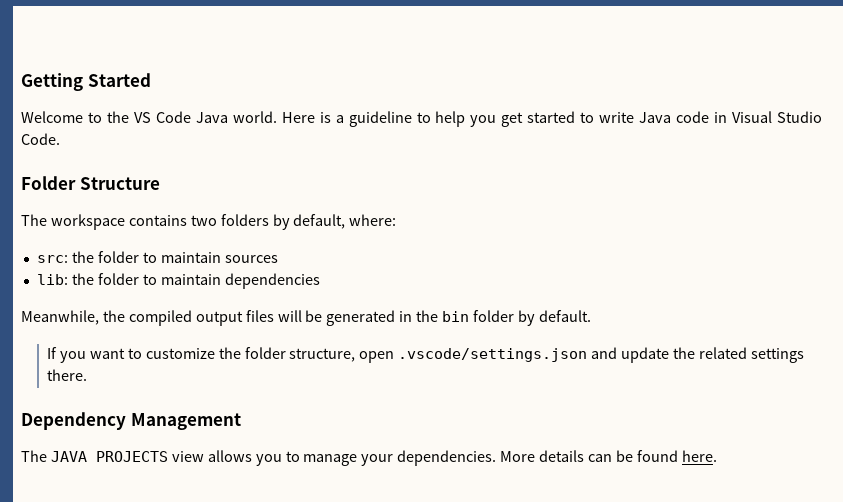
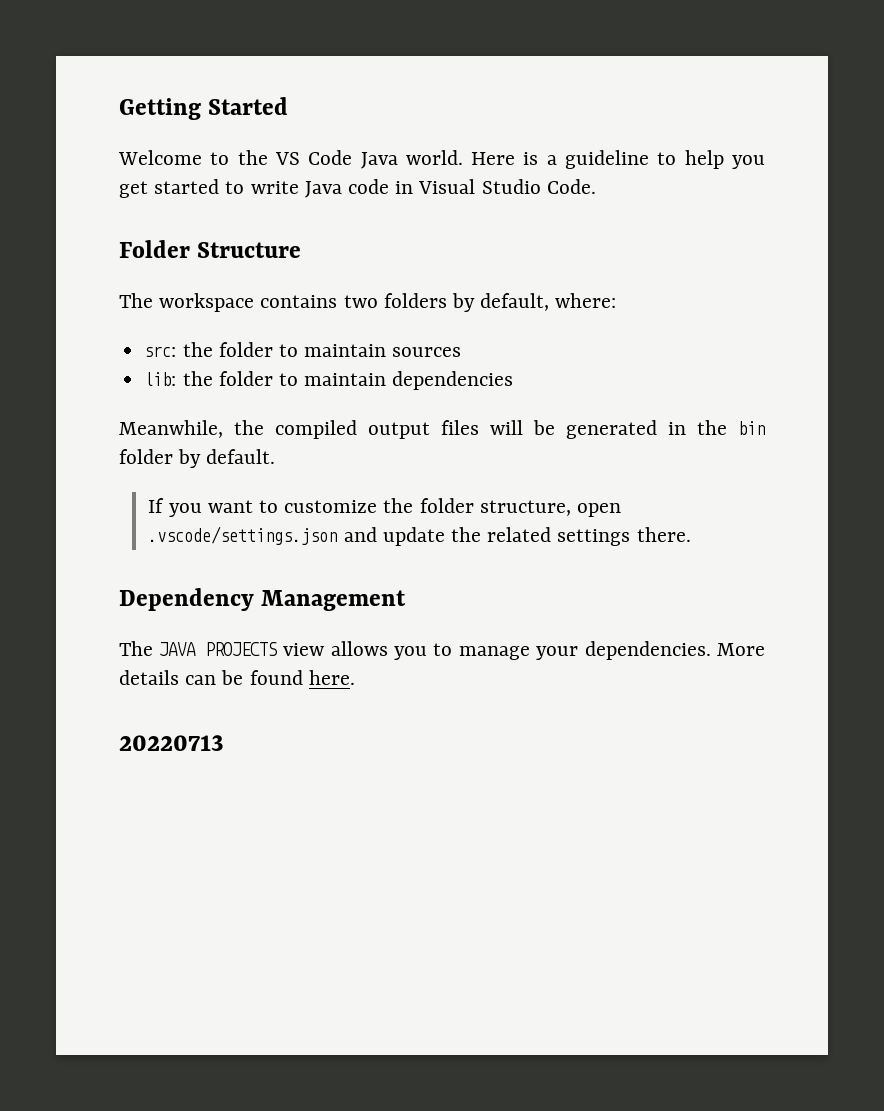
+ 20220713

